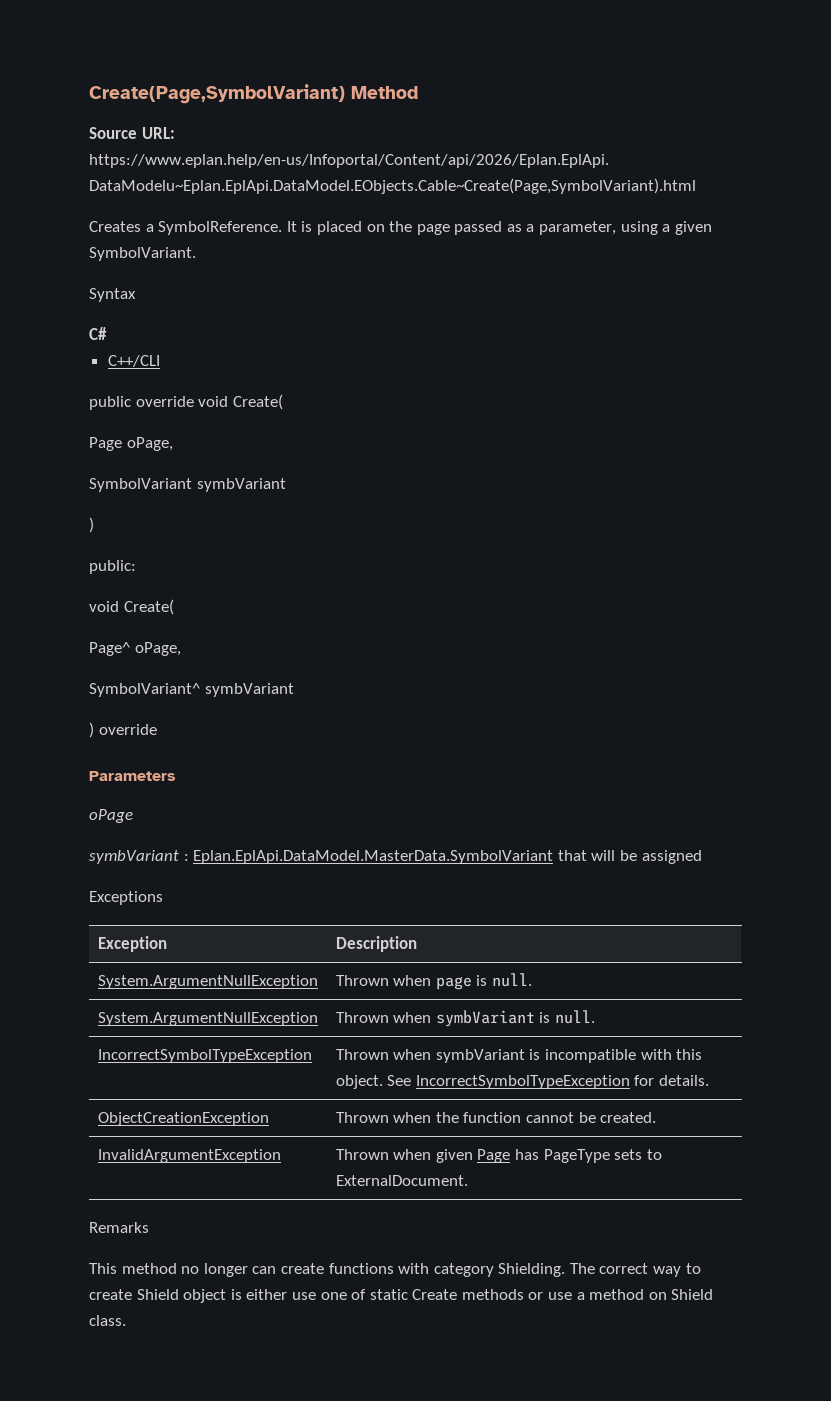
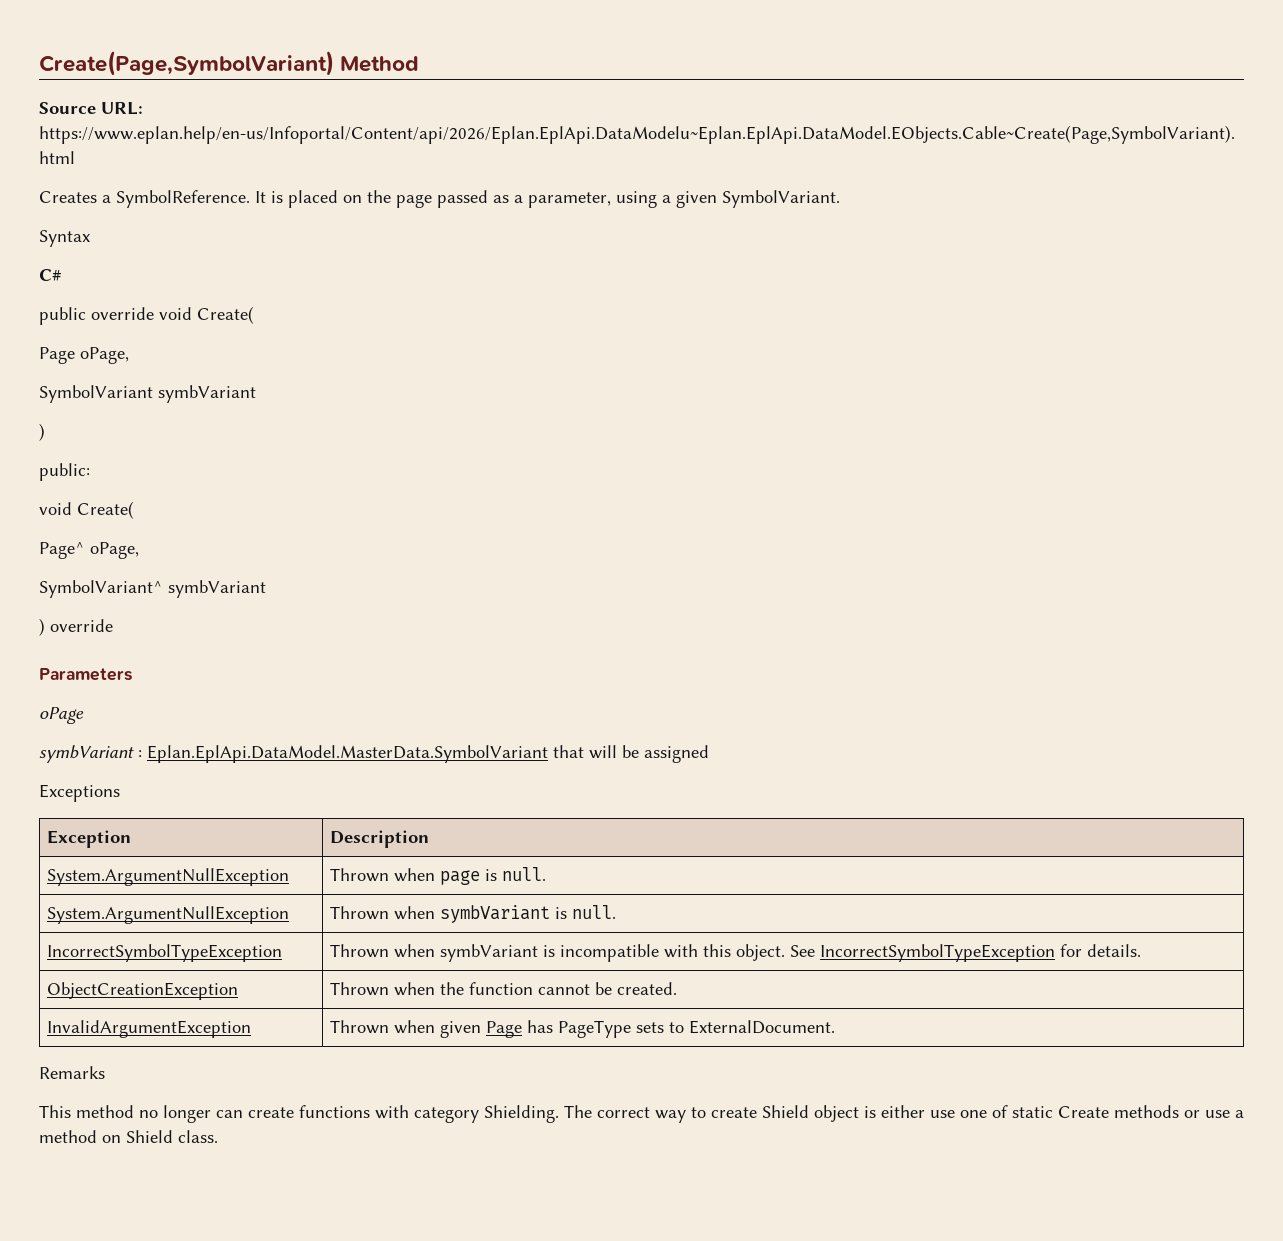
- C++/CLI

